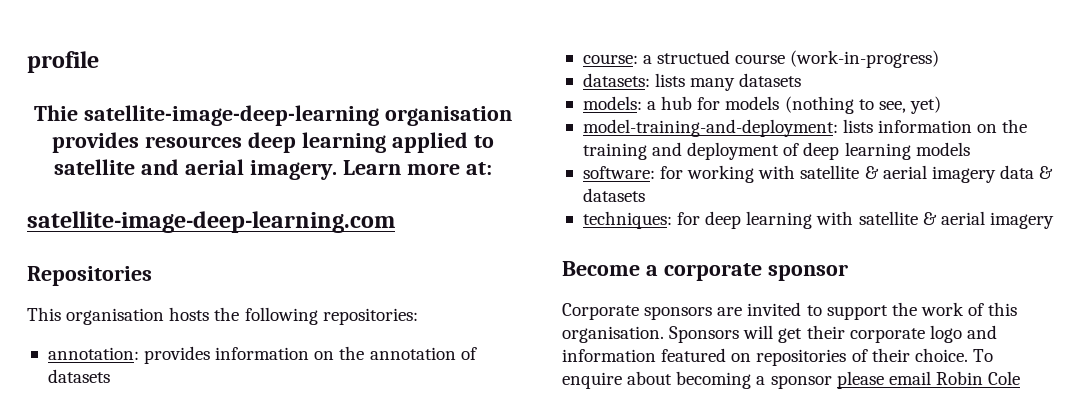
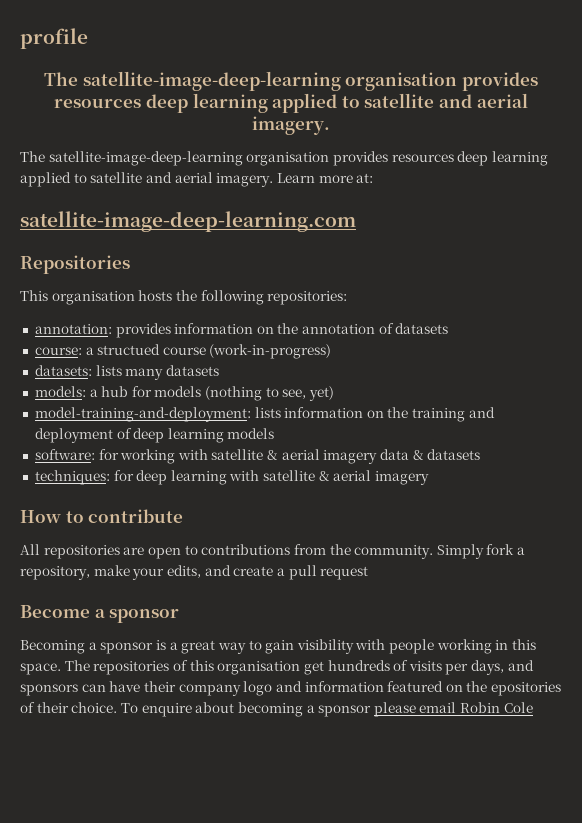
  profile
- Thie satellite-image-deep-learning organisation provides resources deep learning applied to satellite and aerial imagery.
+ The satellite-image-deep-learning organisation provides resources deep learning applied to satellite and aerial imagery.
+ The satellite-image-deep-learning organisation provides resources deep learning applied to satellite and aerial imagery.
+ How to contribute
+ All repositories are open to contributions from the community. Simply fork a repository, make your edits, and create a pull request
- Become a corporate sponsor
+ Become a sponsor
- Corporate sponsors are invited to support the work of this organisation. Sponsors will get their corporate logo and information featured on repositories of their choice.
+ Becoming a sponsor is a great way to gain visibility with people working in this space. The repositories of this organisation get hundreds of visits per days, and sponsors can have their company logo and information featured on the epositories of their choice.

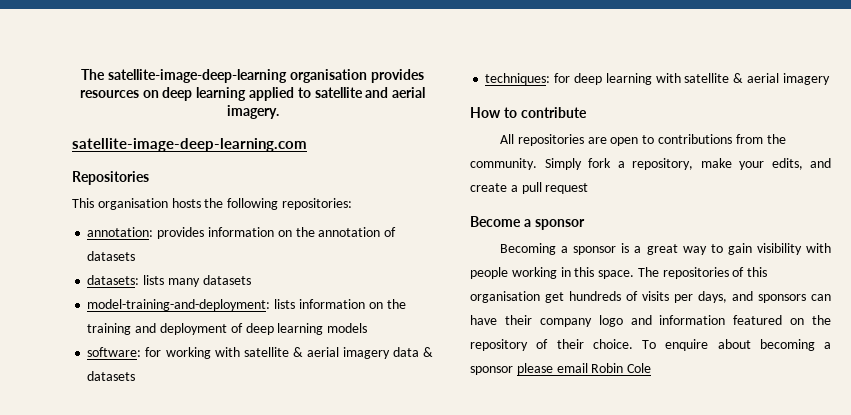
- profile
- The satellite-image-deep-learning organisation provides resources deep learning applied to satellite and aerial imagery.
- The satellite-image-deep-learning organisation provides resources deep learning applied to satellite and aerial imagery. Learn more at:
+ The satellite-image-deep-learning organisation provides resources on deep learning applied to satellite and aerial imagery.
- course: a structued course (work-in-progress)
- models: a hub for models (nothing to see, yet)
- The repositories of this organisation get hundreds of visits per days, and sponsors can have their company logo and information featured on the epositories of their choice.
+ The repositories of this organisation get hundreds of visits per days, and sponsors can have their company logo and information featured on the repository of their choice.

